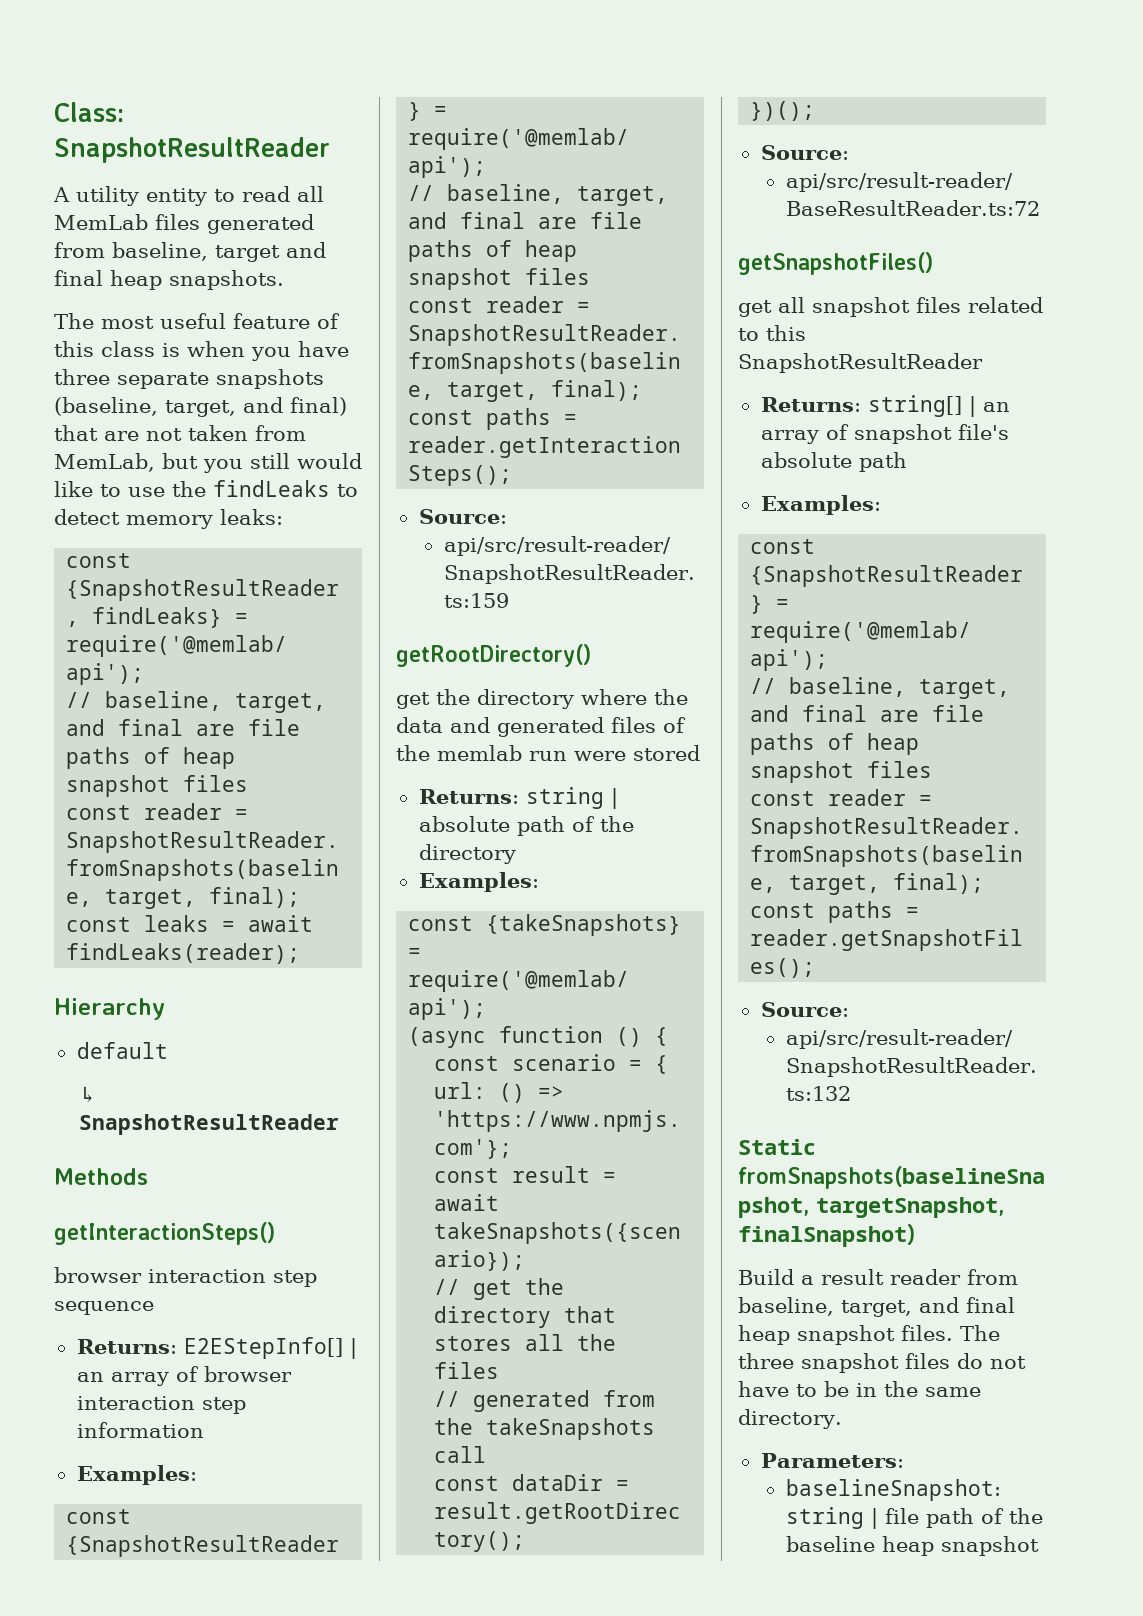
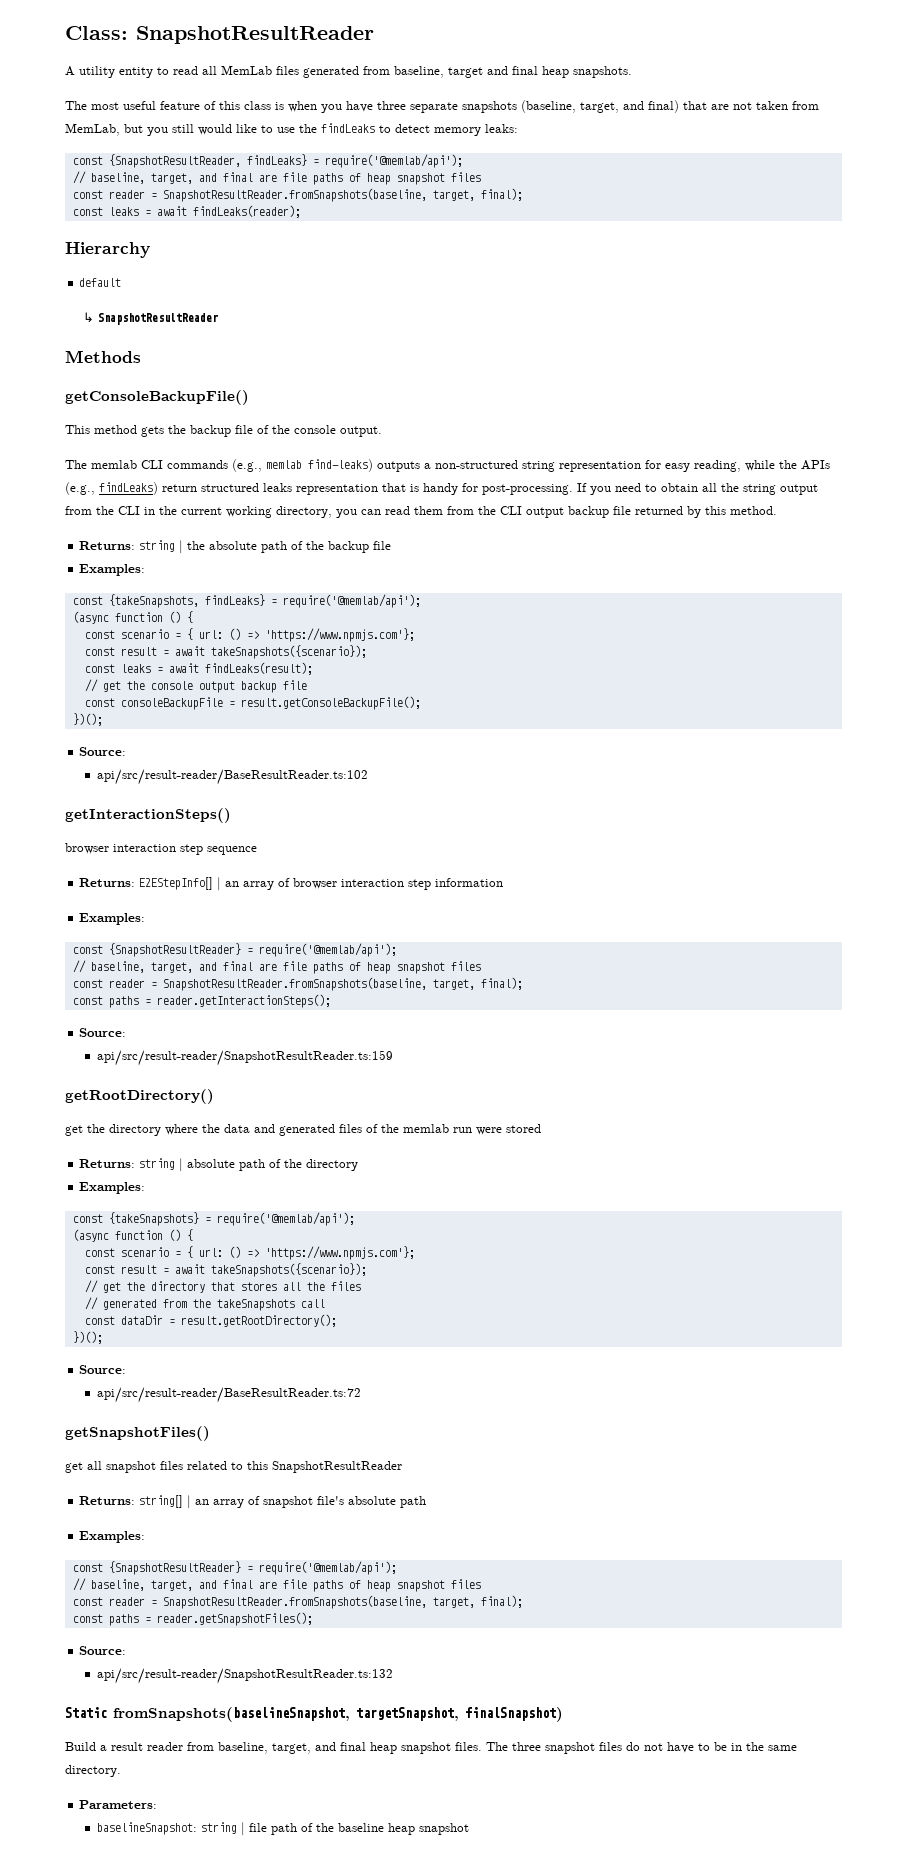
+ getConsoleBackupFile()
+ This method gets the backup file of the console output.
+ The memlab CLI commands (e.g., memlab find-leaks) outputs a non-structured string representation for easy reading, while the APIs (e.g., findLeaks) return structured leaks representation that is handy for post-processing. If you need to obtain all the string output from the CLI in the current working directory, you can read them from the CLI output backup file returned by this method.
+ Returns: string | the absolute path of the backup file
+ Examples:
+ const {takeSnapshots, findLeaks} = require('@memlab/api');
+ (async function () {
+ const scenario = { url: () => 'https://www.npmjs.com'};
+ const result = await takeSnapshots({scenario});
+ const leaks = await findLeaks(result);
+ // get the console output backup file
+ const consoleBackupFile = result.getConsoleBackupFile();
+ })();
+ Source:
+ api/src/result-reader/BaseResultReader.ts:102

